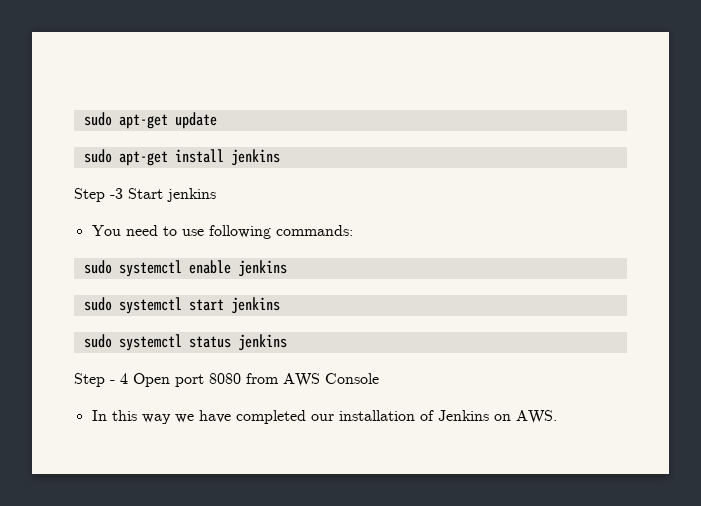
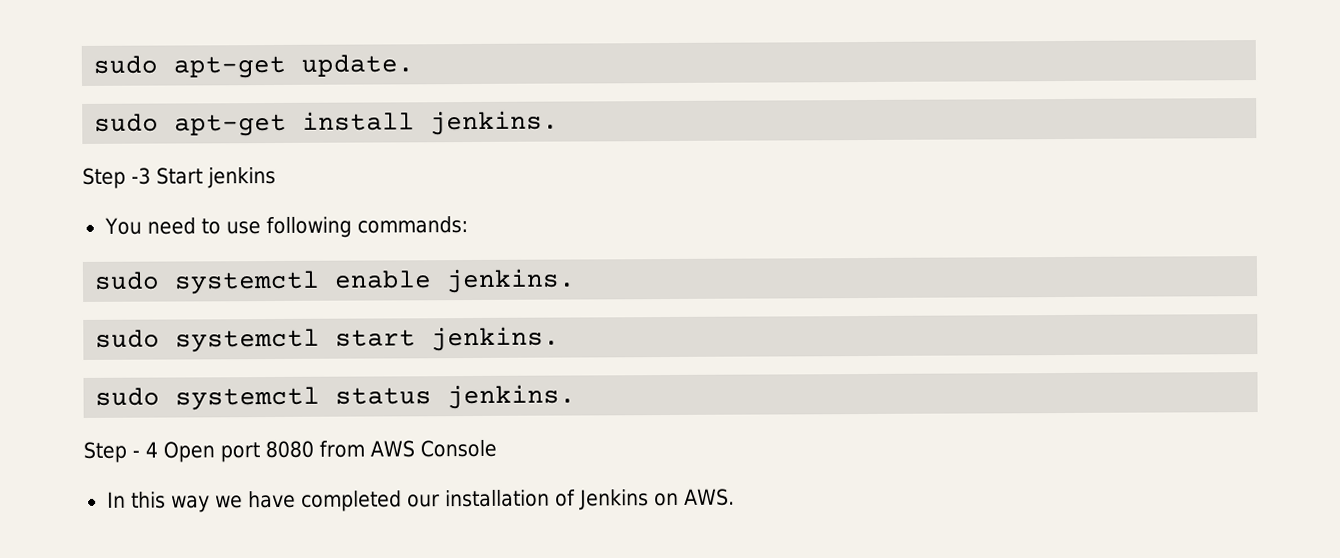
- sudo apt-get update
+ sudo apt-get update.
- sudo apt-get install jenkins
+ sudo apt-get install jenkins.
- sudo systemctl enable jenkins
+ sudo systemctl enable jenkins.
- sudo systemctl start jenkins
+ sudo systemctl start jenkins.
- sudo systemctl status jenkins
+ sudo systemctl status jenkins.

